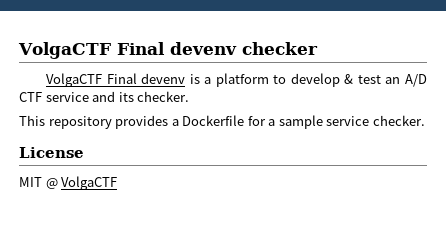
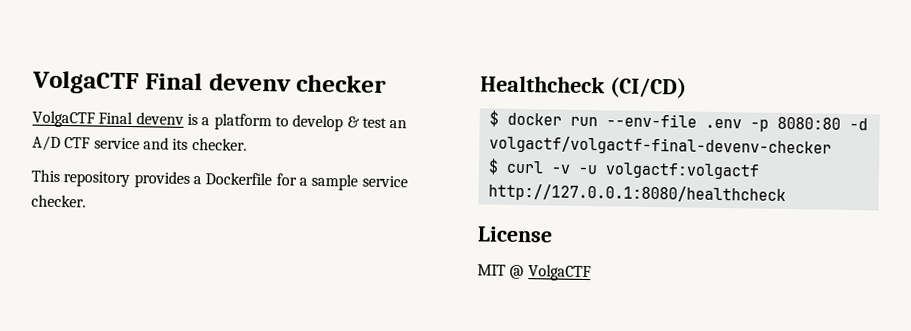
+ Healthcheck (CI/CD)
+ $ docker run --env-file .env -p 8080:80 -d volgactf/volgactf-final-devenv-checker
+ $ curl -v -u volgactf:volgactf http://127.0.0.1:8080/healthcheck

